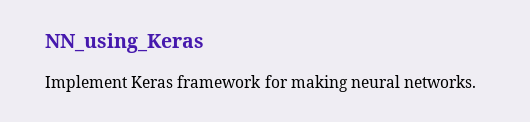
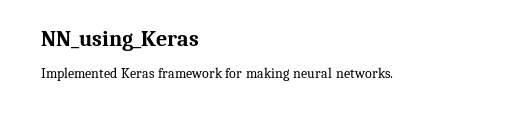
- Implement Keras framework for making neural networks.
+ Implemented Keras framework for making neural networks.

